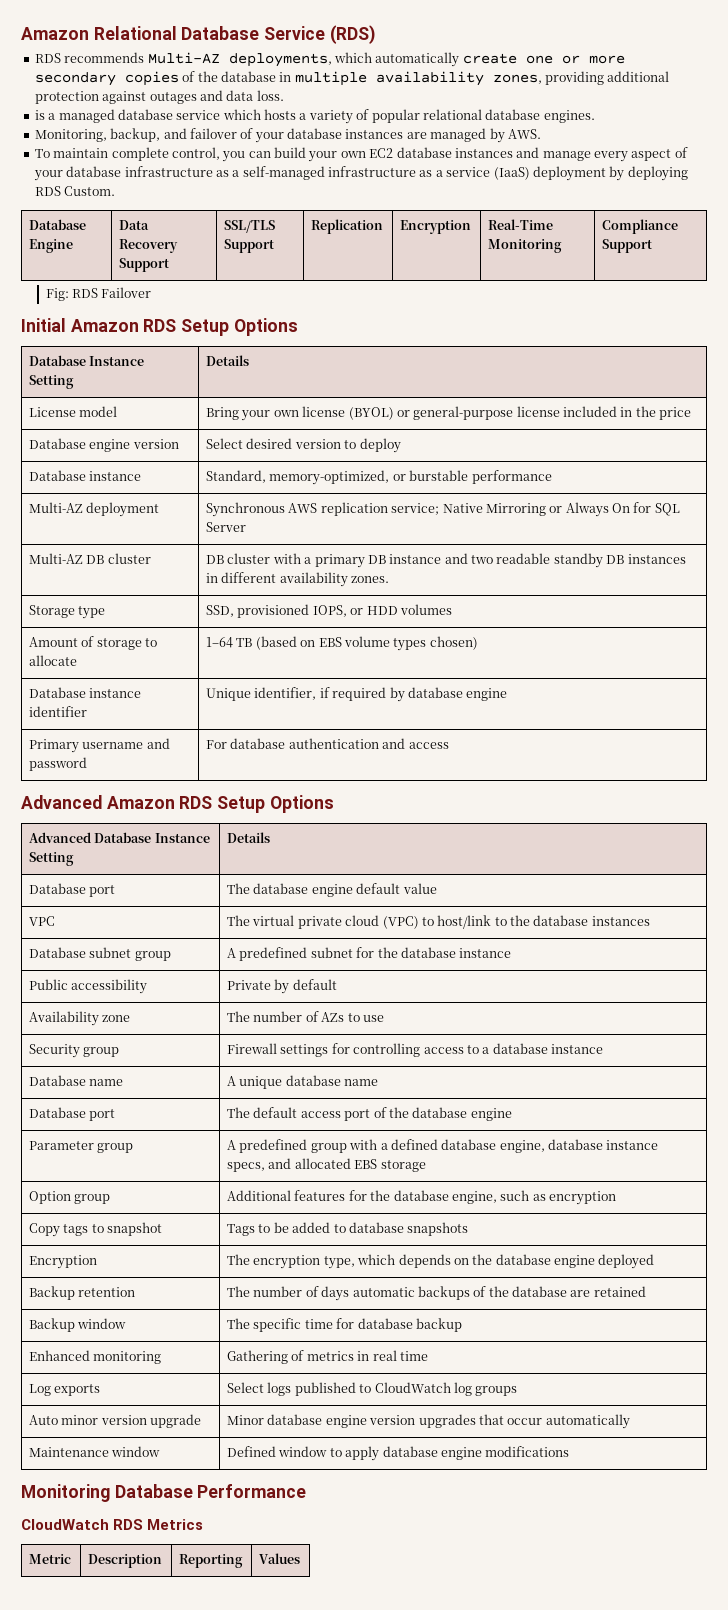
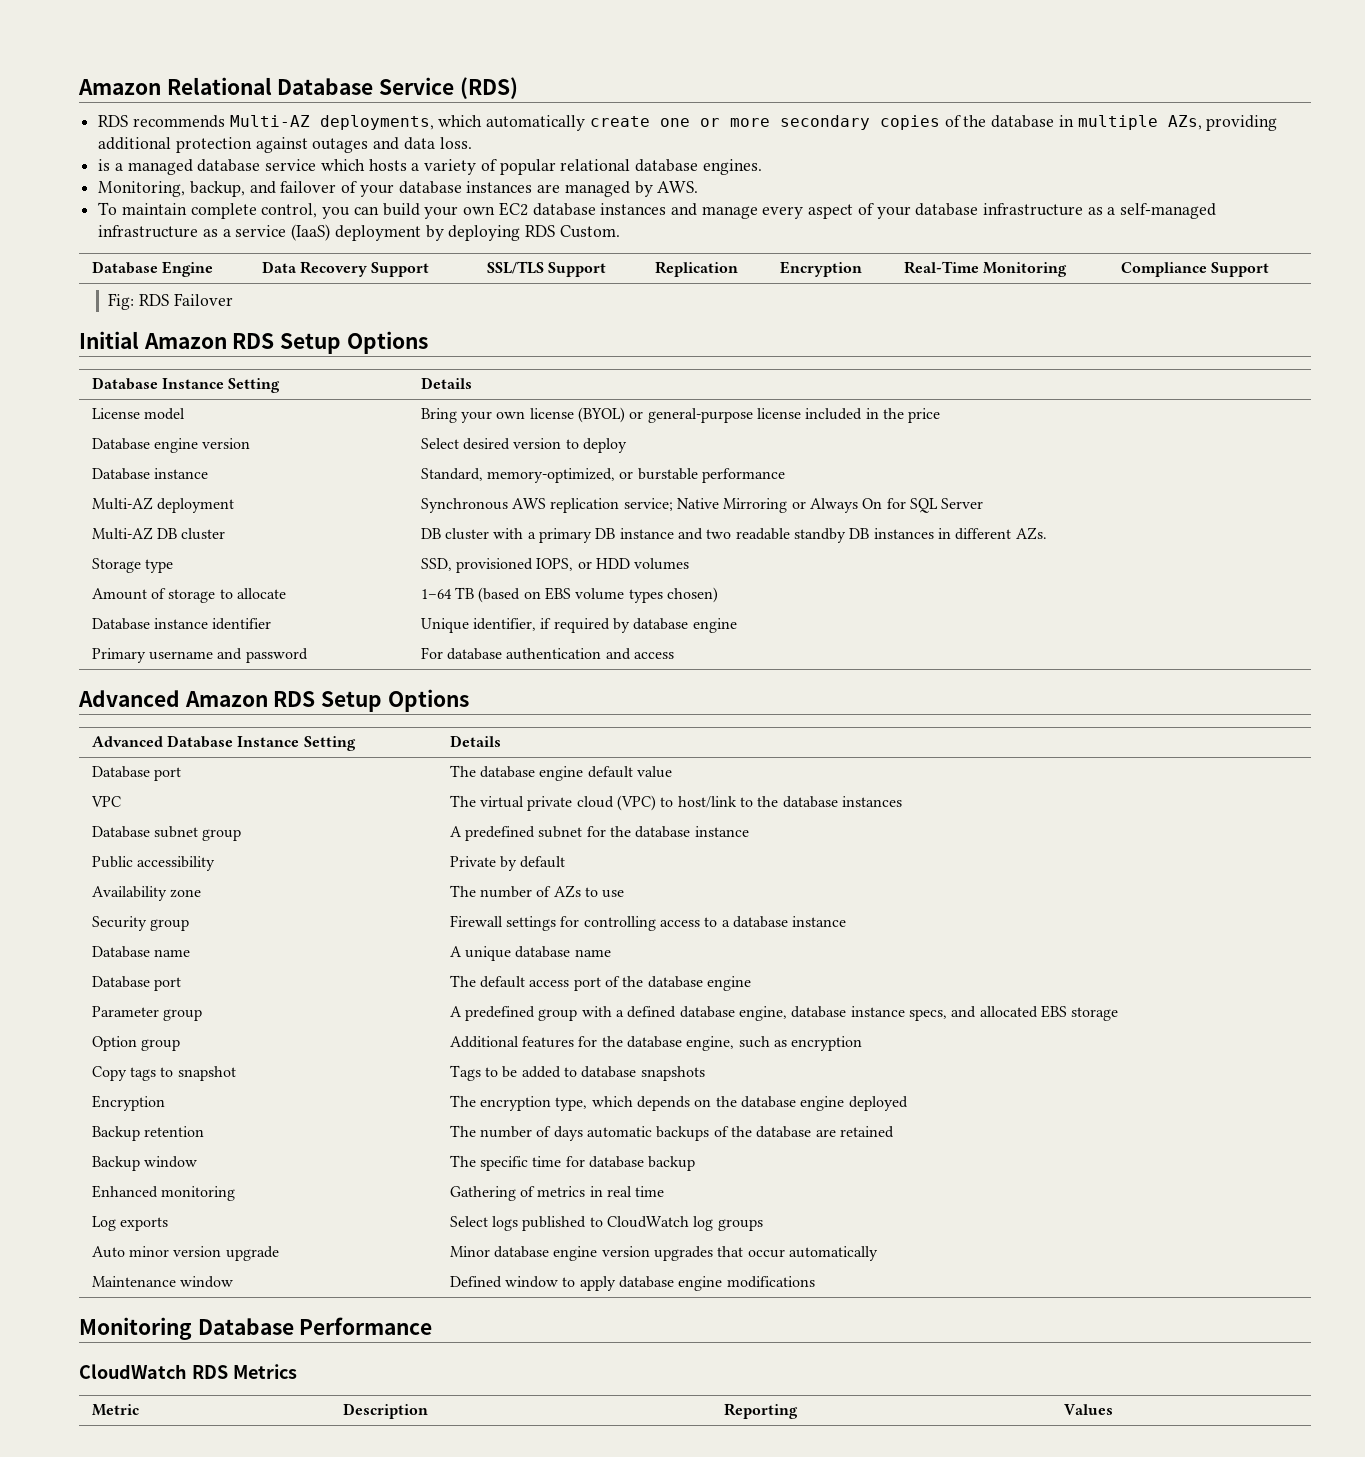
- RDS recommends Multi-AZ deployments, which automatically create one or more secondary copies of the database in multiple availability zones, providing additional protection against outages and data loss.
+ RDS recommends Multi-AZ deployments, which automatically create one or more secondary copies of the database in multiple AZs, providing additional protection against outages and data loss.
- Multi-AZ DB cluster | DB cluster with a primary DB instance and two readable standby DB instances in different availability zones.
+ Multi-AZ DB cluster | DB cluster with a primary DB instance and two readable standby DB instances in different AZs.

